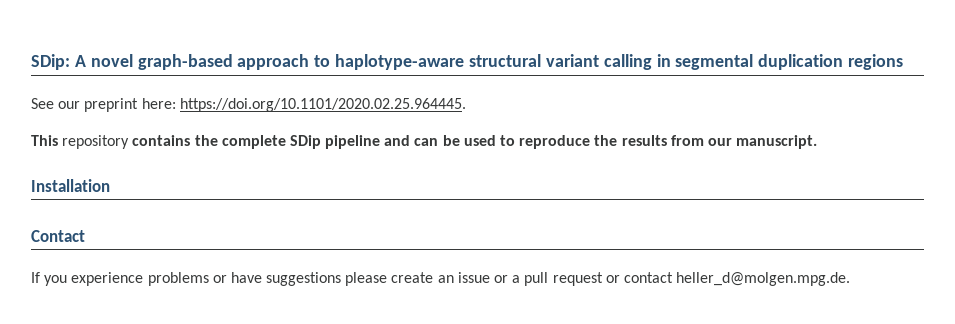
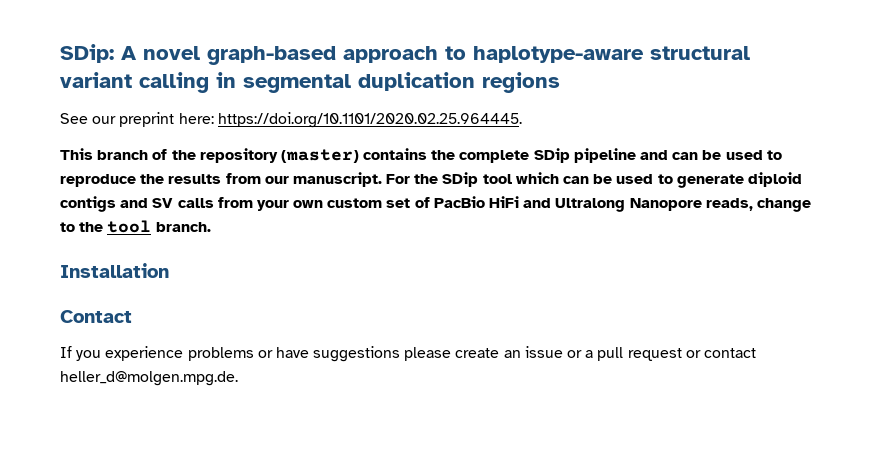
- This repository contains the complete SDip pipeline and can be used to reproduce the results from our manuscript.
+ This branch of the repository (master) contains the complete SDip pipeline and can be used to reproduce the results from our manuscript. For the SDip tool which can be used to generate diploid contigs and SV calls from your own custom set of PacBio HiFi and Ultralong Nanopore reads, change to the tool branch.

